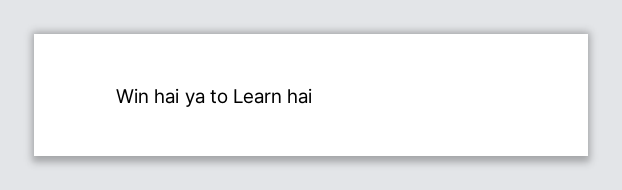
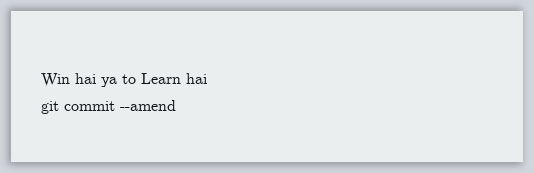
+ git commit --amend

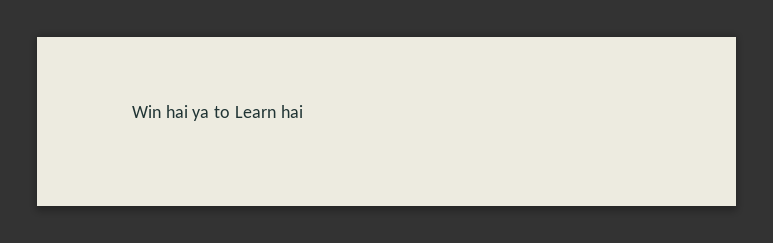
- git commit --amend

